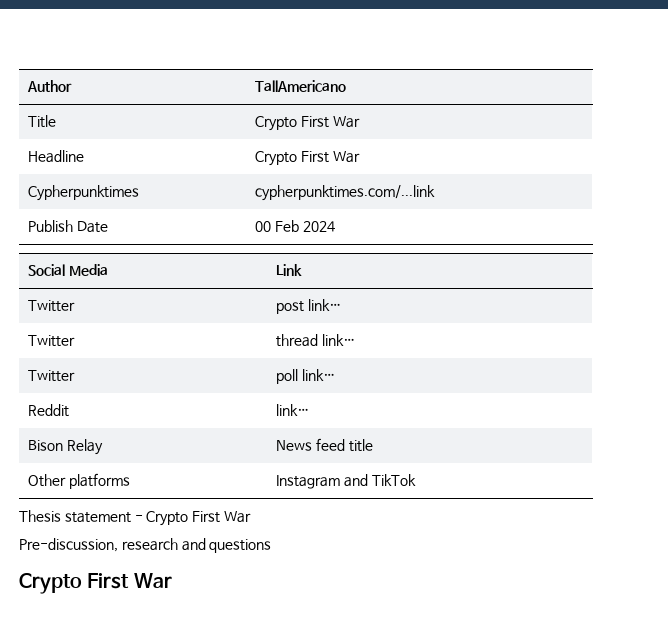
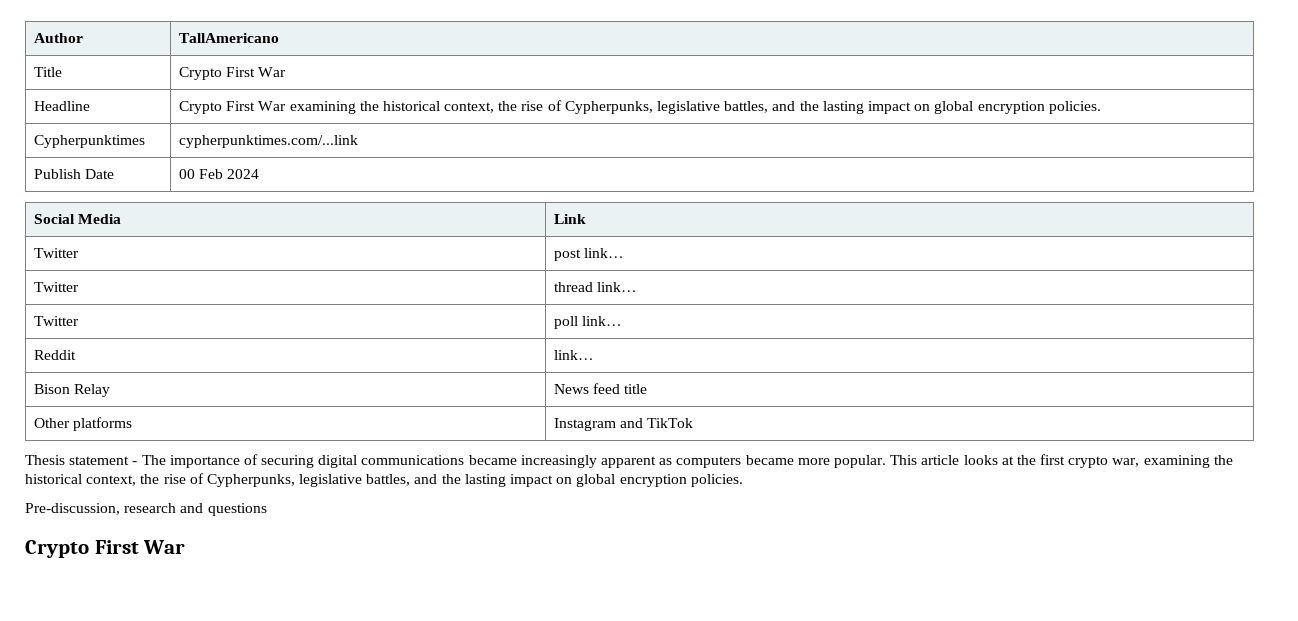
- Headline | Crypto First War
+ Headline | Crypto First War examining the historical context, the rise of Cypherpunks, legislative battles, and the lasting impact on global encryption policies.
- Thesis statement - Crypto First War
+ Thesis statement - The importance of securing digital communications became increasingly apparent as computers became more popular. This article looks at the first crypto war, examining the historical context, the rise of Cypherpunks, legislative battles, and the lasting impact on global encryption policies.

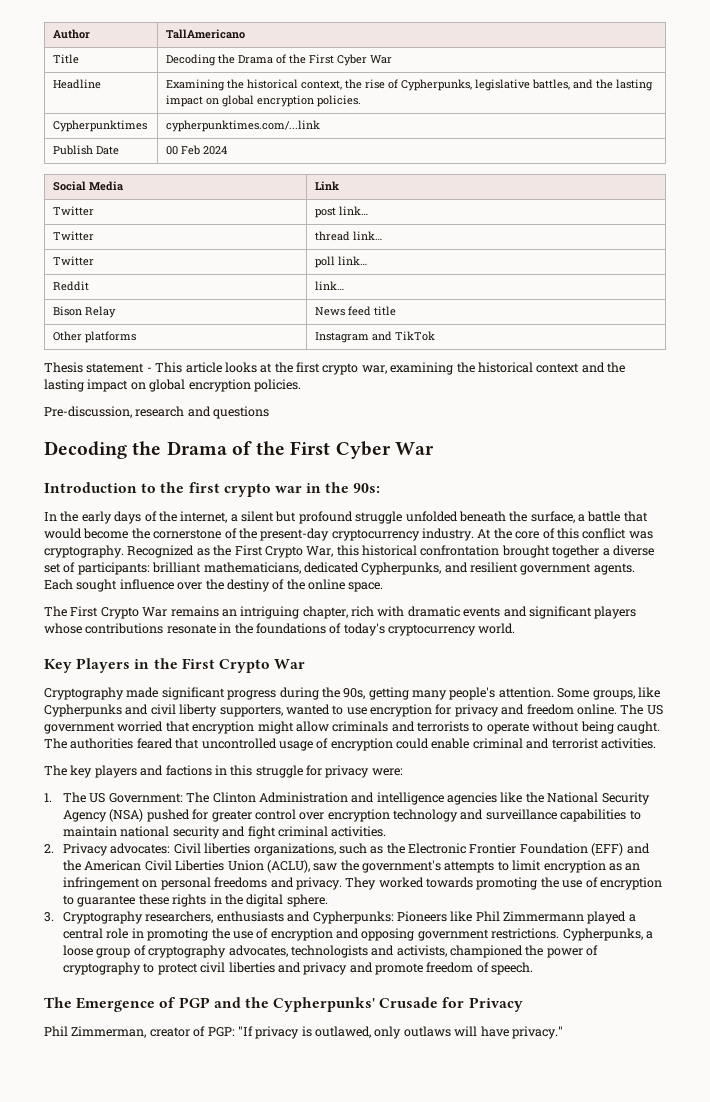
- Title | Crypto First War
- Headline | Crypto First War examining the historical context, the rise of Cypherpunks, legislative battles, and the lasting impact on global encryption policies.
+ Title | Decoding the Drama of the First Cyber War
+ Headline | Examining the historical context, the rise of Cypherpunks, legislative battles, and the lasting impact on global encryption policies.
- Thesis statement - The importance of securing digital communications became increasingly apparent as computers became more popular. This article looks at the first crypto war, examining the historical context, the rise of Cypherpunks, legislative battles, and the lasting impact on global encryption policies.
+ Thesis statement - This article looks at the first crypto war, examining the historical context and the lasting impact on global encryption policies.
  Pre-discussion, research and questions
- Crypto First War
+ Decoding the Drama of the First Cyber War
+ Introduction to the first crypto war in the 90s:
+ In the early days of the internet, a silent but profound struggle unfolded beneath the surface, a battle that would become the cornerstone of the present-day cryptocurrency industry. At the core of this conflict was cryptography. Recognized as the First Crypto War, this historical confrontation brought together a diverse set of participants: brilliant mathematicians, dedicated Cypherpunks, and resilient government agents. Each sought influence over the destiny of the online space.
+ The First Crypto War remains an intriguing chapter, rich with dramatic events and significant players whose contributions resonate in the foundations of today's cryptocurrency world.
+ Key Players in the First Crypto War
+ Cryptography made significant progress during the 90s, getting many people's attention. Some groups, like Cypherpunks and civil liberty supporters, wanted to use encryption for privacy and freedom online. The US government worried that encryption might allow criminals and terrorists to operate without being caught. The authorities feared that uncontrolled usage of encryption could enable criminal and terrorist activities.
+ The key players and factions in this struggle for privacy were:
+ 1. The US Government: The Clinton Administration and intelligence agencies like the National Security Agency (NSA) pushed for greater control over encryption technology and surveillance capabilities to maintain national security and fight criminal activities.
+ 2. Privacy advocates: Civil liberties organizations, such as the Electronic Frontier Foundation (EFF) and the American Civil Liberties Union (ACLU), saw the government's attempts to limit encryption as an infringement on personal freedoms and privacy. They worked towards promoting the use of encryption to guarantee these rights in the digital sphere.
+ 3. Cryptography researchers, enthusiasts and Cypherpunks: Pioneers like Phil Zimmermann played a central role in promoting the use of encryption and opposing government restrictions. Cypherpunks, a loose group of cryptography advocates, technologists and activists, championed the power of cryptography to protect civil liberties and privacy and promote freedom of speech.
+ The Emergence of PGP and the Cypherpunks' Crusade for Privacy
+ Phil Zimmerman, creator of PGP: "If privacy is outlawed, only outlaws will have privacy."

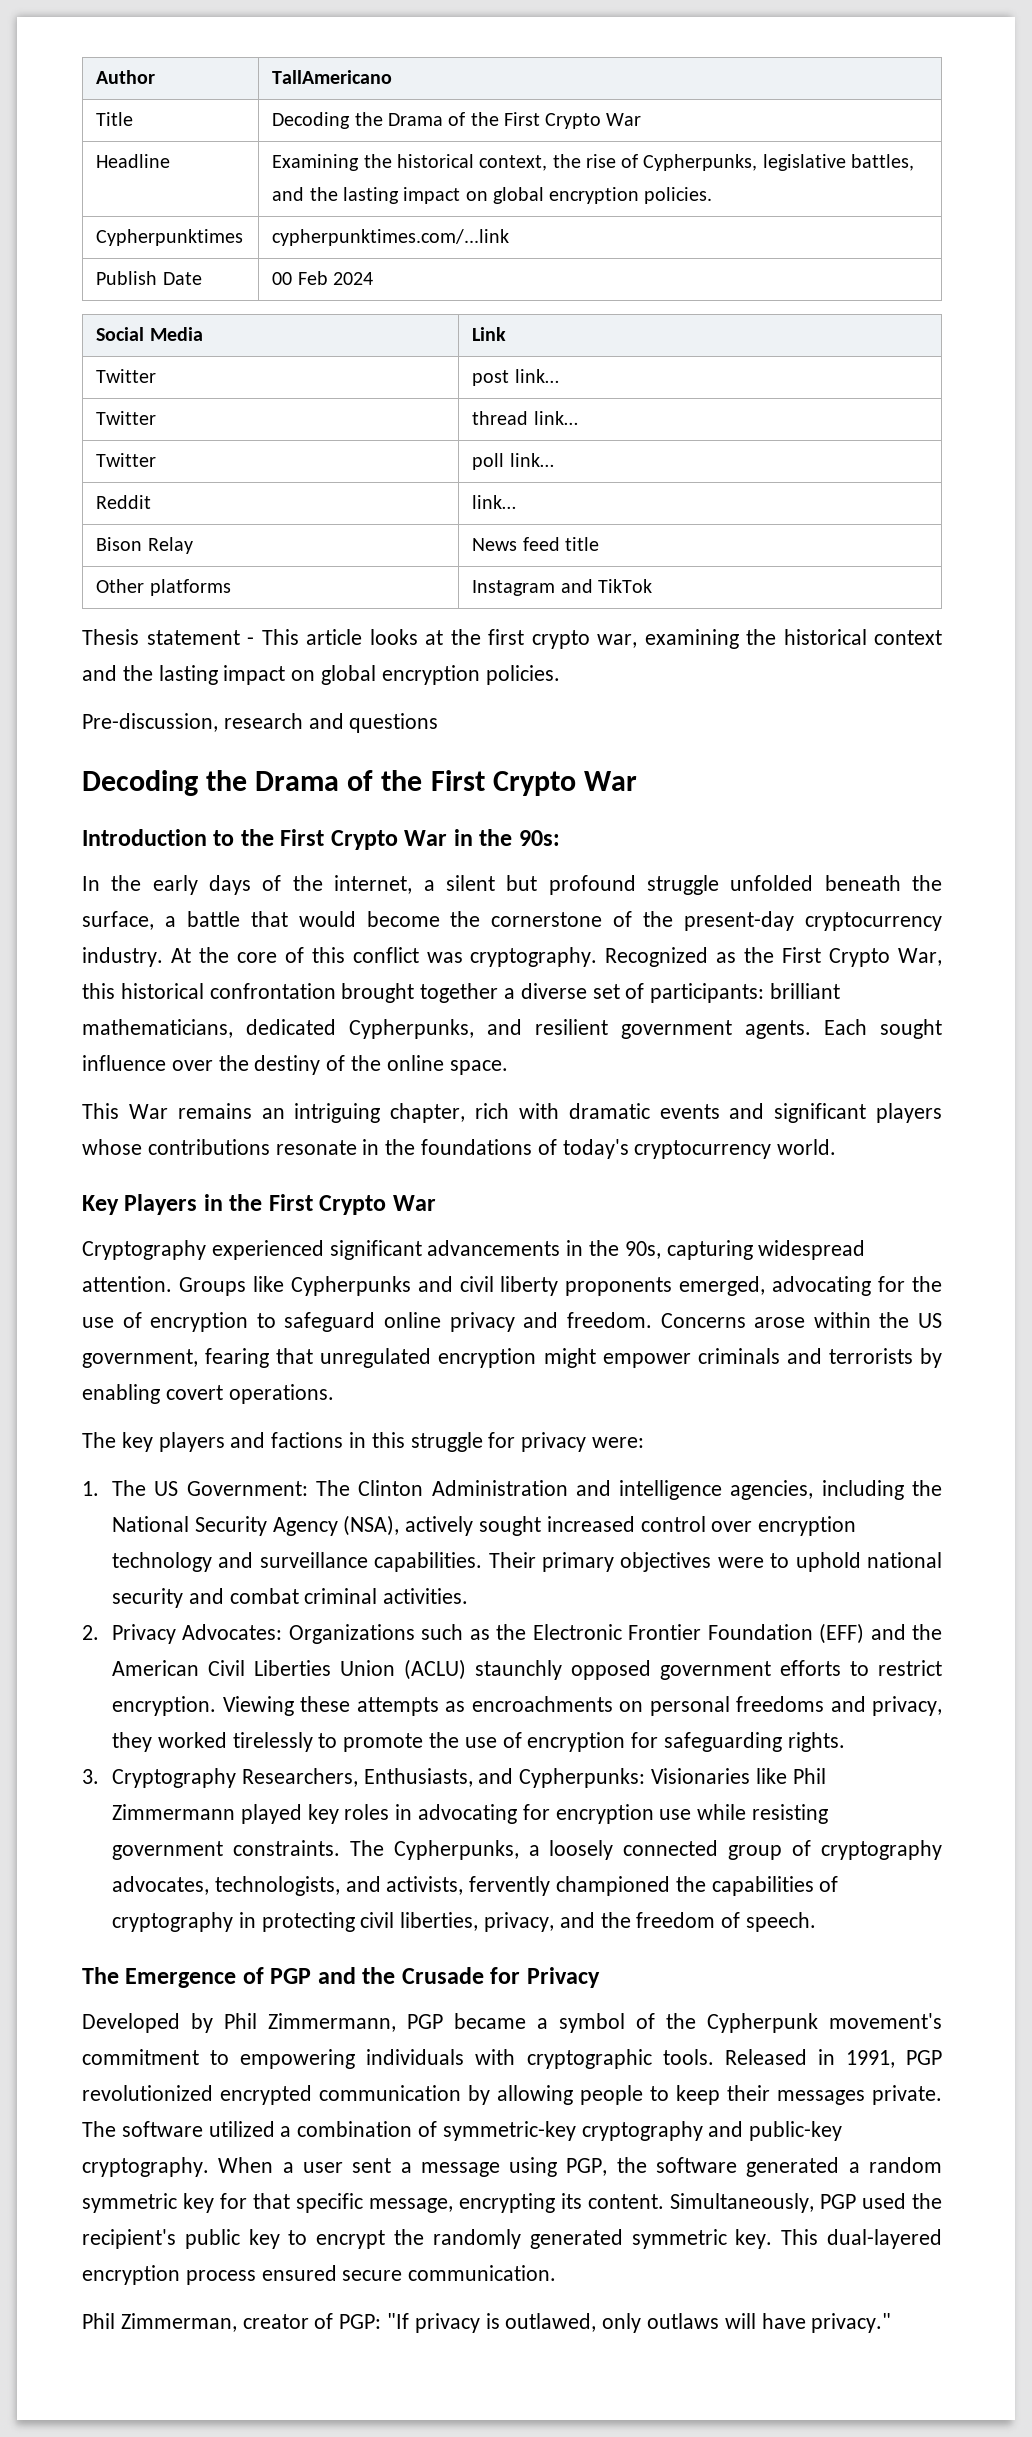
- Title | Decoding the Drama of the First Cyber War
+ Title | Decoding the Drama of the First Crypto War
  Pre-discussion, research and questions
- Decoding the Drama of the First Cyber War
+ Decoding the Drama of the First Crypto War
- Introduction to the first crypto war in the 90s:
+ Introduction to the First Crypto War in the 90s:
- The First Crypto War remains an intriguing chapter, rich with dramatic events and significant players whose contributions resonate in the foundations of today's cryptocurrency world.
+ This War remains an intriguing chapter, rich with dramatic events and significant players whose contributions resonate in the foundations of today's cryptocurrency world.
- Cryptography made significant progress during the 90s, getting many people's attention. Some groups, like Cypherpunks and civil liberty supporters, wanted to use encryption for privacy and freedom online. The US government worried that encryption might allow criminals and terrorists to operate without being caught. The authorities feared that uncontrolled usage of encryption could enable criminal and terrorist activities.
+ Cryptography experienced significant advancements in the 90s, capturing widespread attention. Groups like Cypherpunks and civil liberty proponents emerged, advocating for the use of encryption to safeguard online privacy and freedom. Concerns arose within the US government, fearing that unregulated encryption might empower criminals and terrorists by enabling covert operations.
- 1. The US Government: The Clinton Administration and intelligence agencies like the National Security Agency (NSA) pushed for greater control over encryption technology and surveillance capabilities to maintain national security and fight criminal activities.
+ 1. The US Government: The Clinton Administration and intelligence agencies, including the National Security Agency (NSA), actively sought increased control over encryption technology and surveillance capabilities. Their primary objectives were to uphold national security and combat criminal activities.
- 2. Privacy advocates: Civil liberties organizations, such as the Electronic Frontier Foundation (EFF) and the American Civil Liberties Union (ACLU), saw the government's attempts to limit encryption as an infringement on personal freedoms and privacy. They worked towards promoting the use of encryption to guarantee these rights in the digital sphere.
+ 2. Privacy Advocates: Organizations such as the Electronic Frontier Foundation (EFF) and the American Civil Liberties Union (ACLU) staunchly opposed government efforts to restrict encryption. Viewing these attempts as encroachments on personal freedoms and privacy, they worked tirelessly to promote the use of encryption for safeguarding rights.
- 3. Cryptography researchers, enthusiasts and Cypherpunks: Pioneers like Phil Zimmermann played a central role in promoting the use of encryption and opposing government restrictions. Cypherpunks, a loose group of cryptography advocates, technologists and activists, championed the power of cryptography to protect civil liberties and privacy and promote freedom of speech.
+ 3. Cryptography Researchers, Enthusiasts, and Cypherpunks: Visionaries like Phil Zimmermann played key roles in advocating for encryption use while resisting government constraints. The Cypherpunks, a loosely connected group of cryptography advocates, technologists, and activists, fervently championed the capabilities of cryptography in protecting civil liberties, privacy, and the freedom of speech.
- The Emergence of PGP and the Cypherpunks' Crusade for Privacy
+ The Emergence of PGP and the Crusade for Privacy
+ Developed by Phil Zimmermann, PGP became a symbol of the Cypherpunk movement's commitment to empowering individuals with cryptographic tools. Released in 1991, PGP revolutionized encrypted communication by allowing people to keep their messages private. The software utilized a combination of symmetric-key cryptography and public-key cryptography. When a user sent a message using PGP, the software generated a random symmetric key for that specific message, encrypting its content. Simultaneously, PGP used the recipient's public key to encrypt the randomly generated symmetric key. This dual-layered encryption process ensured secure communication.

